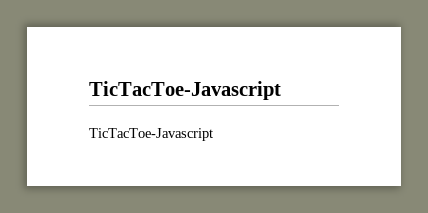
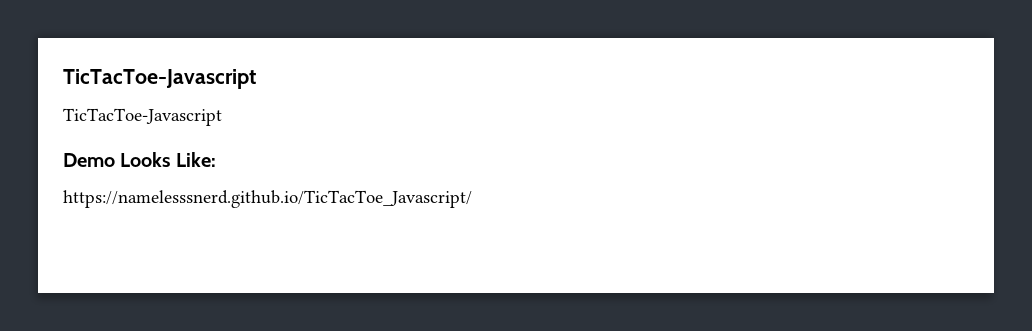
+ Demo Looks Like:
+ https://namelesssnerd.github.io/TicTacToe_Javascript/

